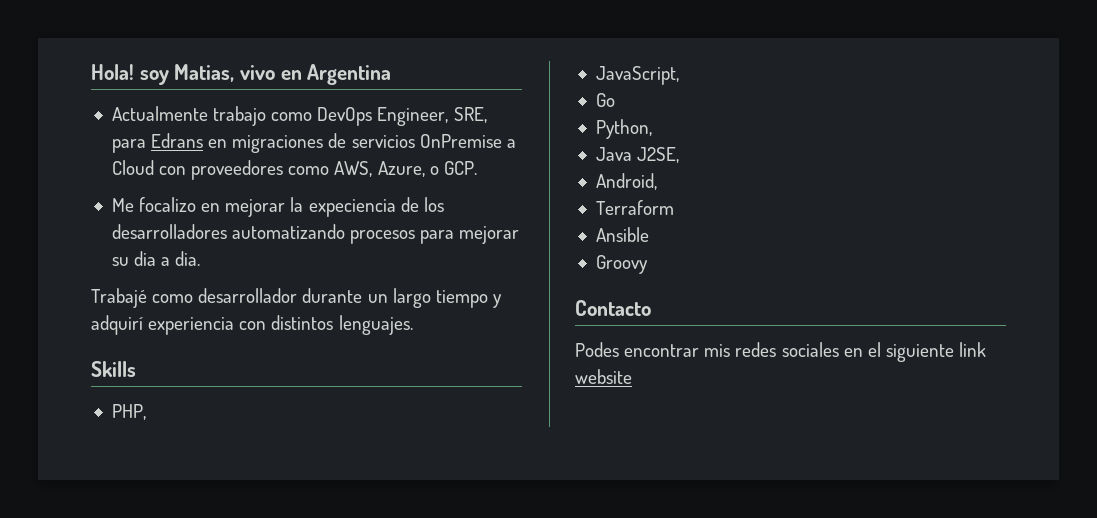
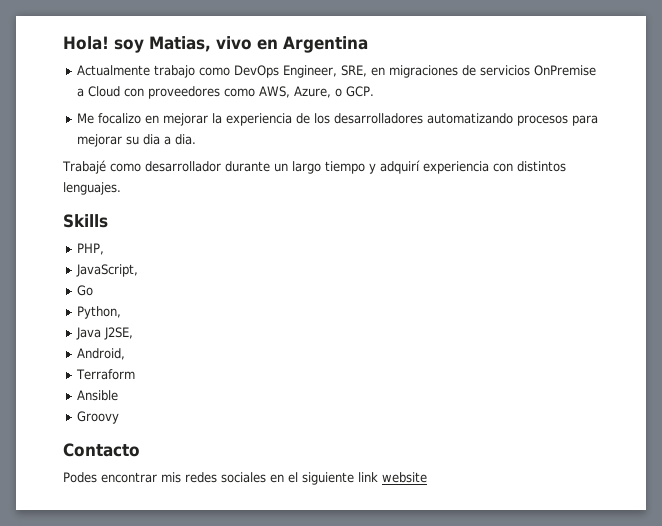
- Actualmente trabajo como DevOps Engineer, SRE, para Edrans en migraciones de servicios OnPremise a Cloud con proveedores como AWS, Azure, o GCP.
+ Actualmente trabajo como DevOps Engineer, SRE, en migraciones de servicios OnPremise a Cloud con proveedores como AWS, Azure, o GCP.
- Me focalizo en mejorar la expeciencia de los desarrolladores automatizando procesos para mejorar su dia a dia.
+ Me focalizo en mejorar la experiencia de los desarrolladores automatizando procesos para mejorar su dia a dia.

